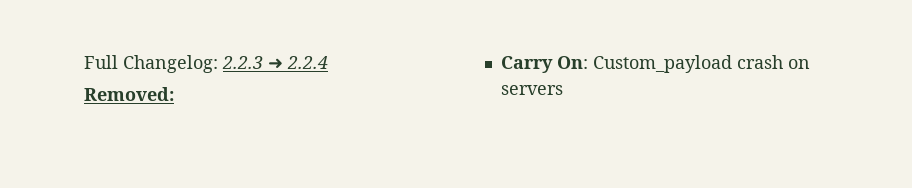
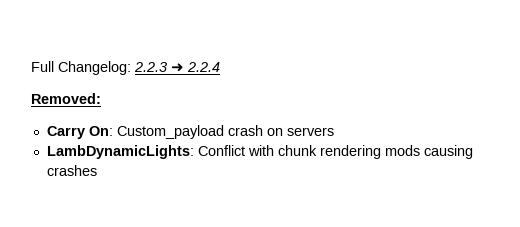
+ LambDynamicLights: Conflict with chunk rendering mods causing crashes

